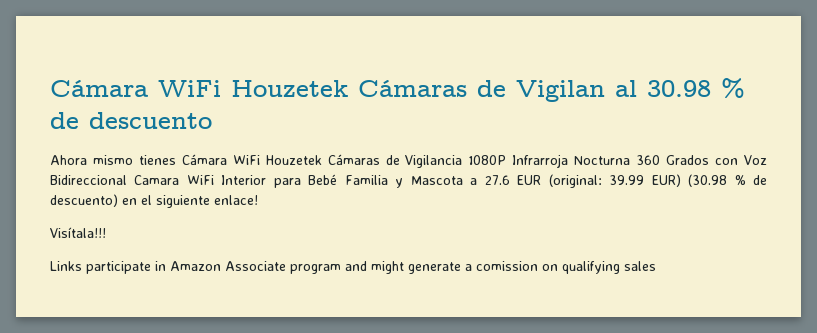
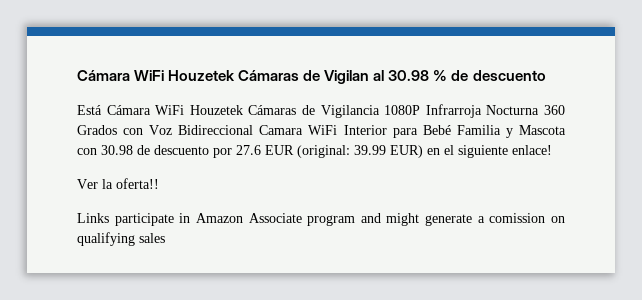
- Ahora mismo tienes Cámara WiFi Houzetek Cámaras de Vigilancia 1080P Infrarroja Nocturna 360 Grados con Voz Bidireccional Camara WiFi Interior para Bebé Familia y Mascota a 27.6 EUR (original: 39.99 EUR) (30.98 % de descuento) en el siguiente enlace!
+ Está Cámara WiFi Houzetek Cámaras de Vigilancia 1080P Infrarroja Nocturna 360 Grados con Voz Bidireccional Camara WiFi Interior para Bebé Familia y Mascota con 30.98 de descuento por 27.6 EUR (original: 39.99 EUR) en el siguiente enlace!
- Visítala!!!
+ Ver la oferta!!

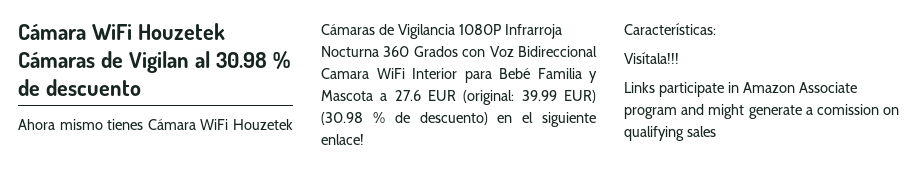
- Está Cámara WiFi Houzetek Cámaras de Vigilancia 1080P Infrarroja Nocturna 360 Grados con Voz Bidireccional Camara WiFi Interior para Bebé Familia y Mascota con 30.98 de descuento por 27.6 EUR (original: 39.99 EUR) en el siguiente enlace!
+ Ahora mismo tienes Cámara WiFi Houzetek Cámaras de Vigilancia 1080P Infrarroja Nocturna 360 Grados con Voz Bidireccional Camara WiFi Interior para Bebé Familia y Mascota a 27.6 EUR (original: 39.99 EUR) (30.98 % de descuento) en el siguiente enlace!
- Ver la oferta!!
+ Características:
+ Visítala!!!

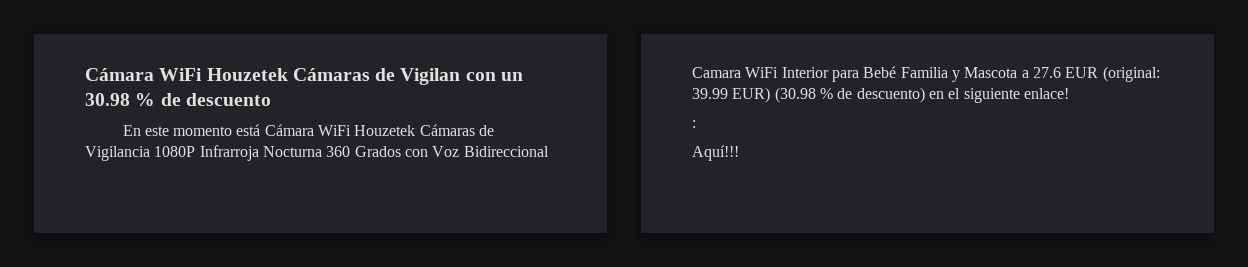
- Cámara WiFi Houzetek Cámaras de Vigilan al 30.98 % de descuento
+ Cámara WiFi Houzetek Cámaras de Vigilan con un 30.98 % de descuento
- Ahora mismo tienes Cámara WiFi Houzetek Cámaras de Vigilancia 1080P Infrarroja Nocturna 360 Grados con Voz Bidireccional Camara WiFi Interior para Bebé Familia y Mascota a 27.6 EUR (original: 39.99 EUR) (30.98 % de descuento) en el siguiente enlace!
+ En este momento está Cámara WiFi Houzetek Cámaras de Vigilancia 1080P Infrarroja Nocturna 360 Grados con Voz Bidireccional Camara WiFi Interior para Bebé Familia y Mascota a 27.6 EUR (original: 39.99 EUR) (30.98 % de descuento) en el siguiente enlace!
- Características:
- Visítala!!!
- Links participate in Amazon Associate program and might generate a comission on qualifying sales
+ :
+ Aquí!!!

